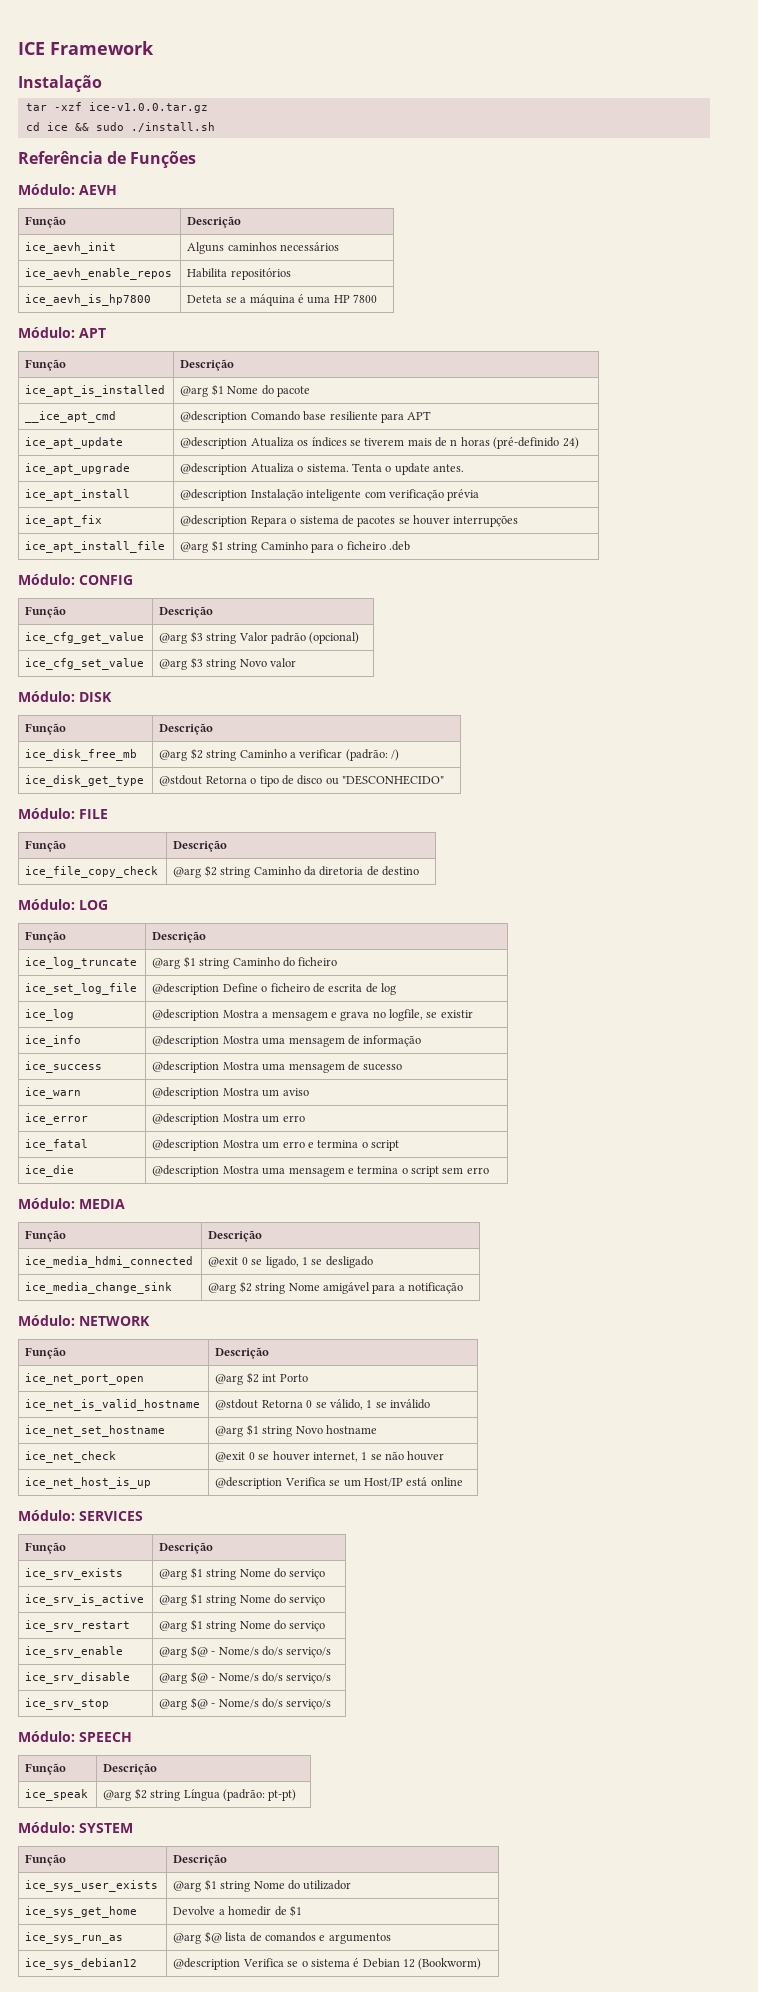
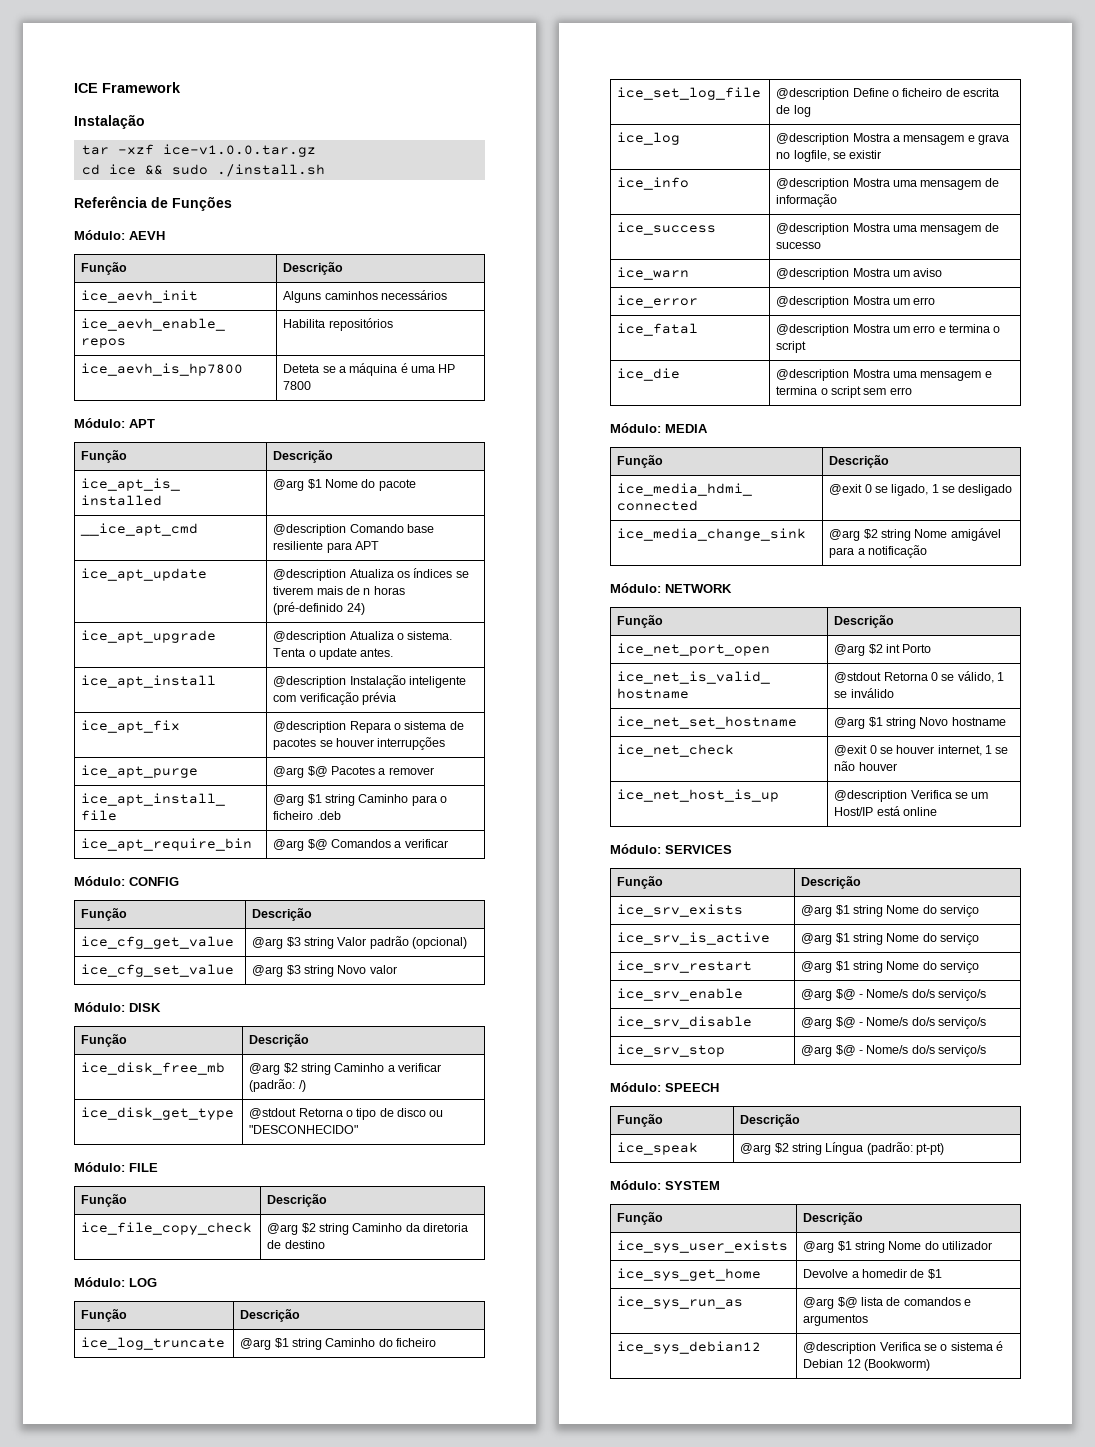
+ ice_apt_purge | @arg $@ Pacotes a remover
+ ice_apt_require_bin | @arg $@ Comandos a verificar

